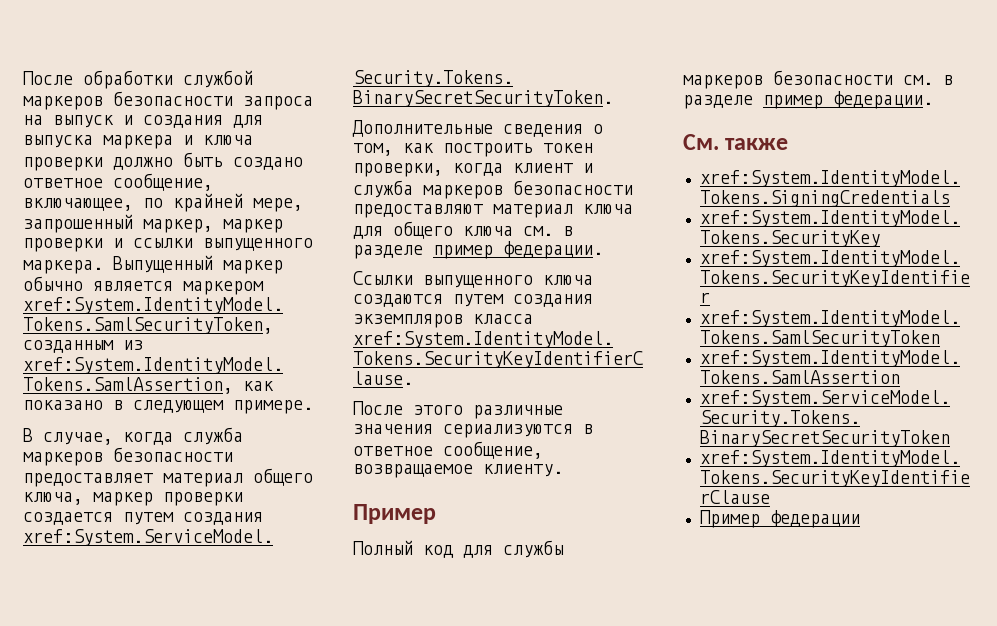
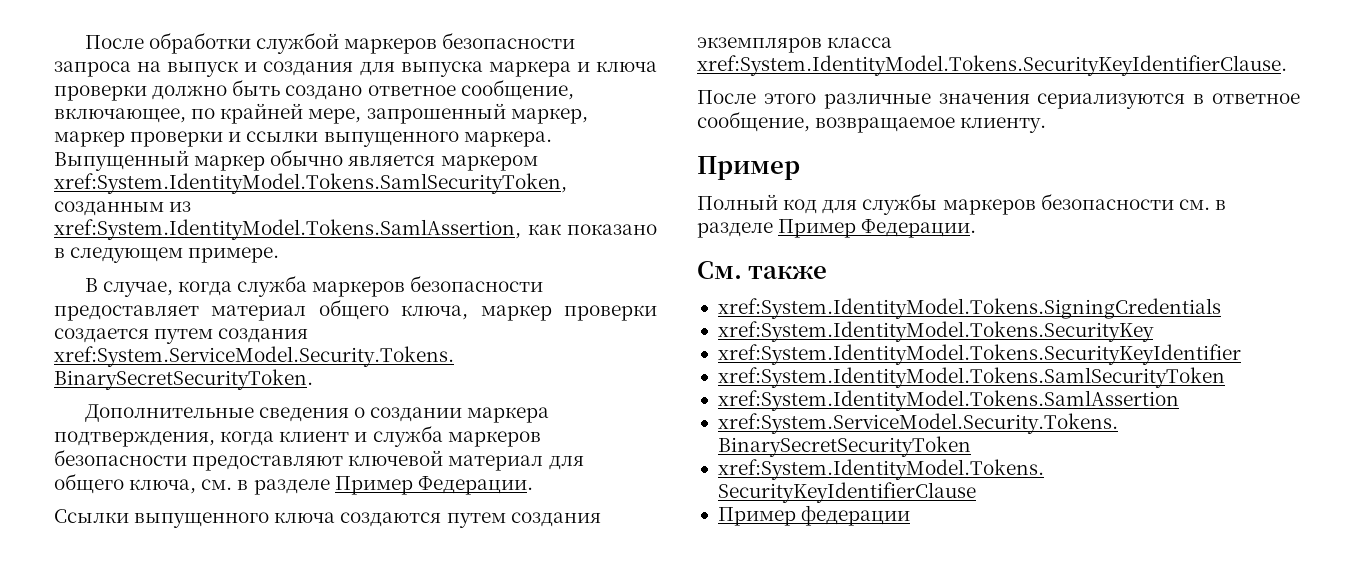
- Дополнительные сведения о том, как построить токен проверки, когда клиент и служба маркеров безопасности предоставляют материал ключа для общего ключа см. в разделе пример федерации.
+ Дополнительные сведения о создании маркера подтверждения, когда клиент и служба маркеров безопасности предоставляют ключевой материал для общего ключа, см. в разделе Пример Федерации.
- Полный код для службы маркеров безопасности см. в разделе пример федерации.
+ Полный код для службы маркеров безопасности см. в разделе Пример Федерации.

